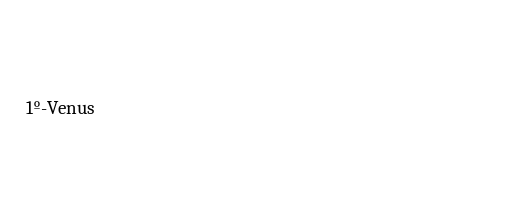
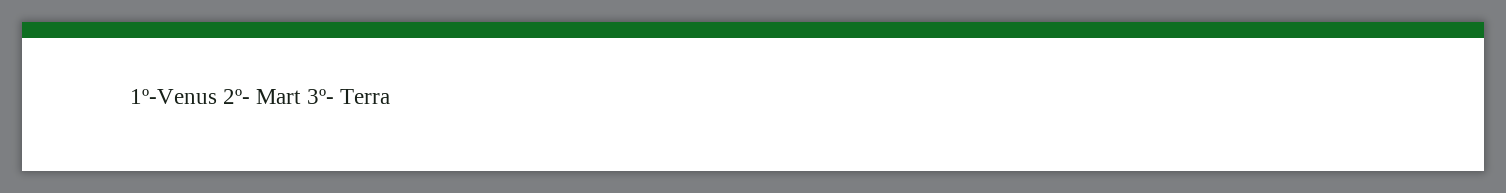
- 1º-Venus
+ 1º-Venus 2º- Mart 3º- Terra

